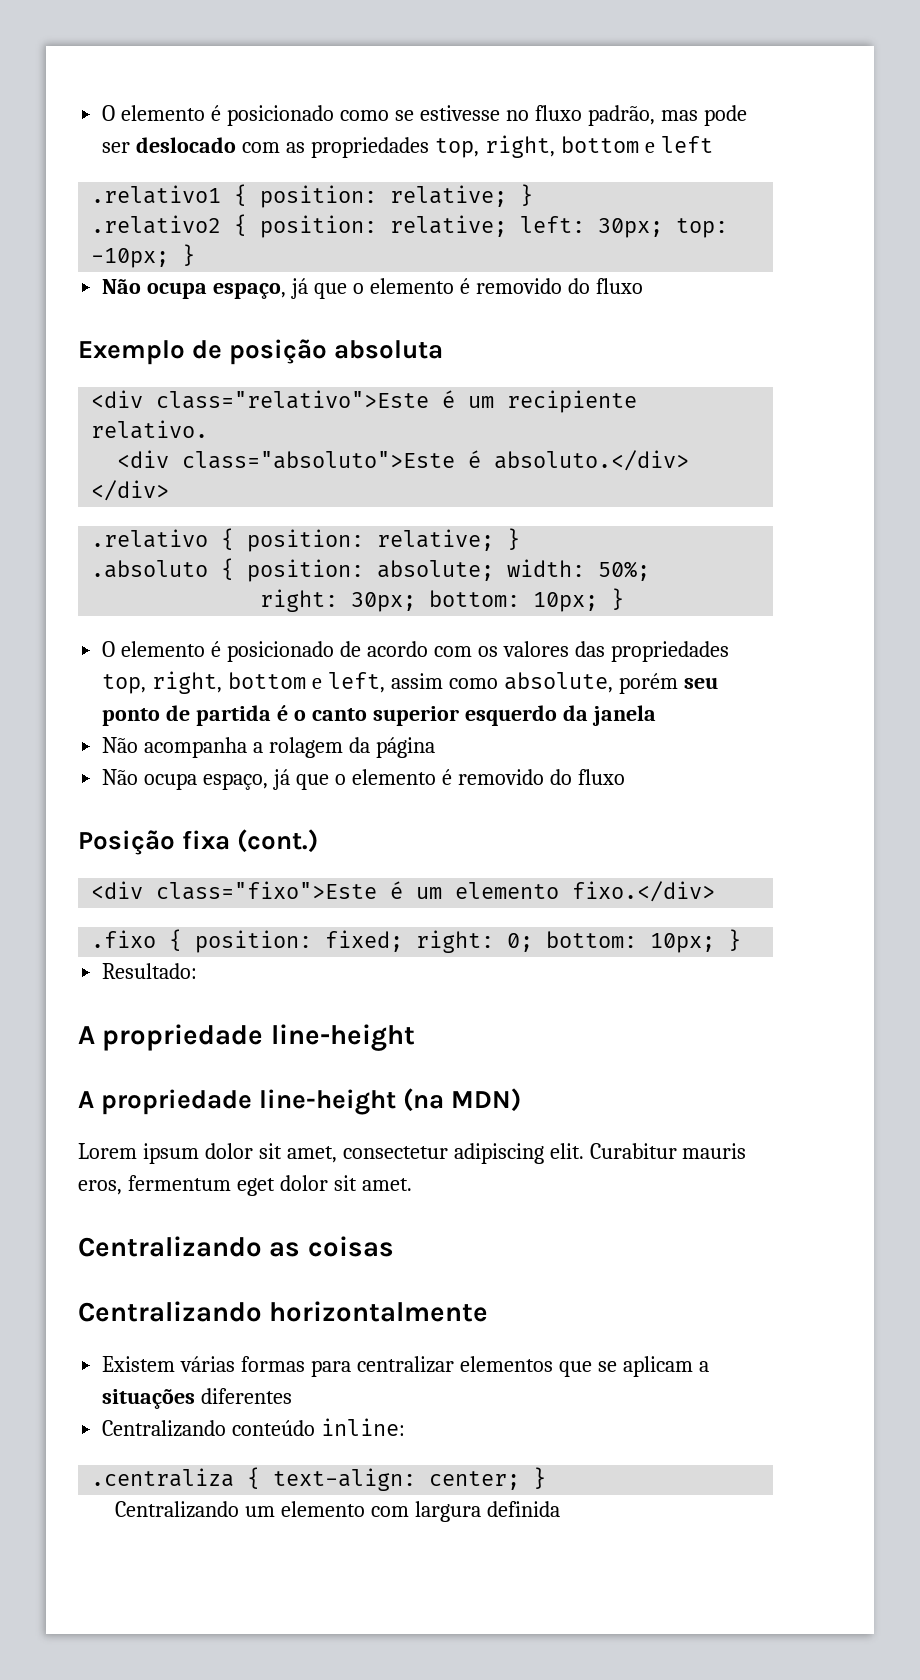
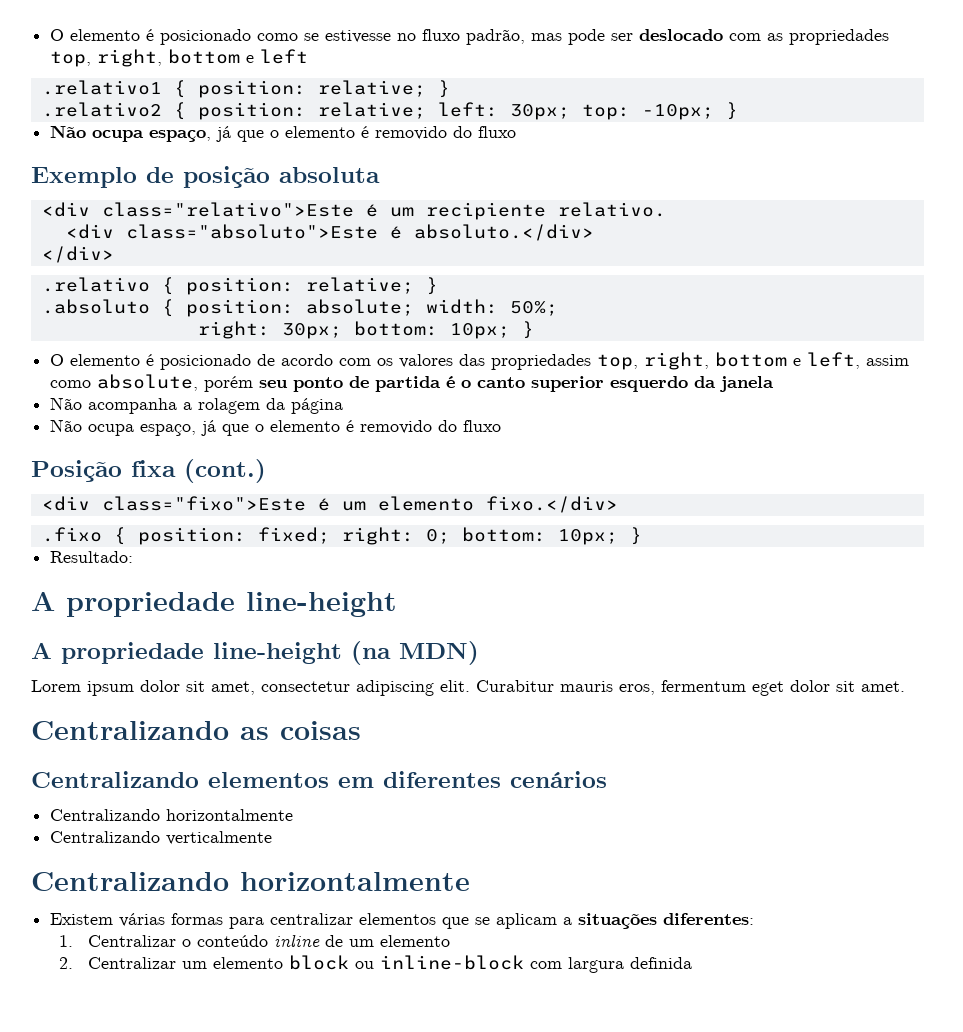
+ Centralizando elementos em diferentes cenários
+ Centralizando horizontalmente
+ Centralizando verticalmente
- Existem várias formas para centralizar elementos que se aplicam a situações diferentes
- Centralizando conteúdo inline:
- .centraliza { text-align: center; }
- Centralizando um elemento com largura definida
+ Existem várias formas para centralizar elementos que se aplicam a situações diferentes:
+ 1. Centralizar o conteúdo inline de um elemento
+ 2. Centralizar um elemento block ou inline-block com largura definida

